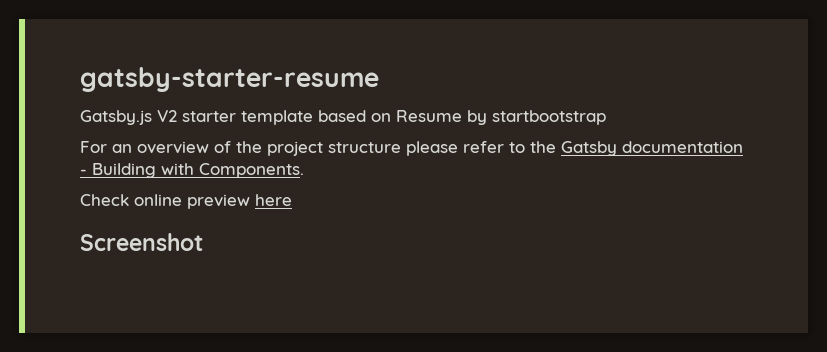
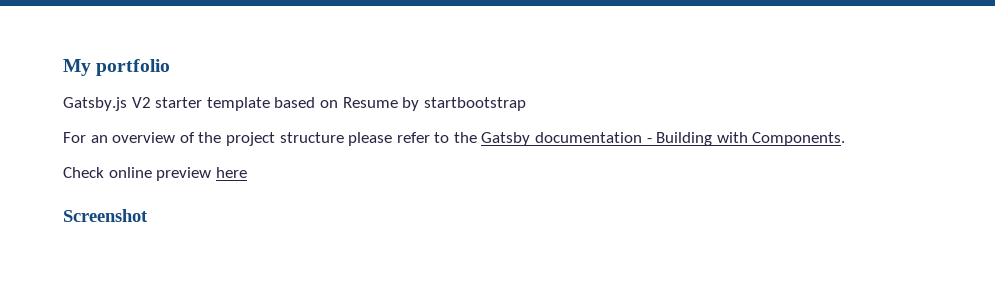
- gatsby-starter-resume
+ My portfolio

